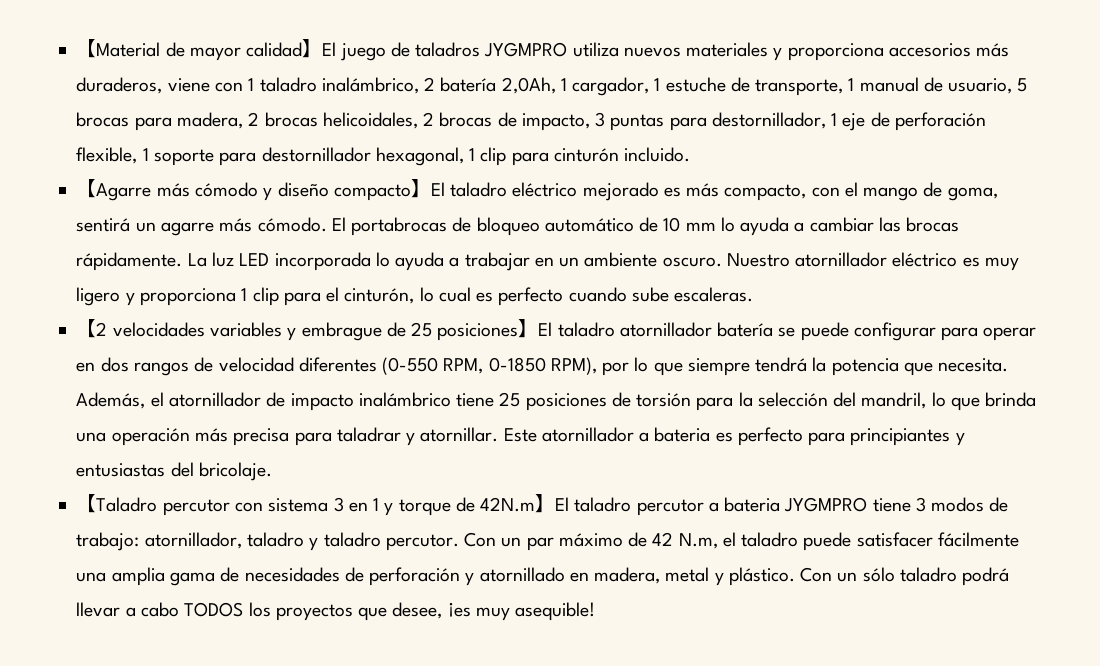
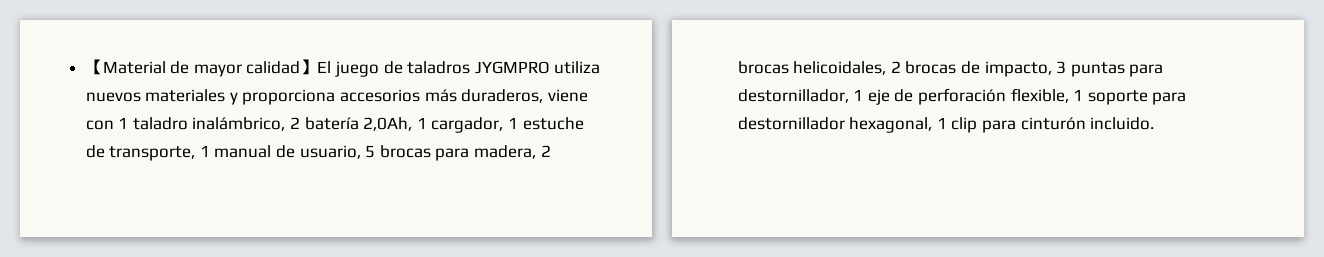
- 【Agarre más cómodo y diseño compacto】El taladro eléctrico mejorado es más compacto, con el mango de goma, sentirá un agarre más cómodo. El portabrocas de bloqueo automático de 10 mm lo ayuda a cambiar las brocas rápidamente. La luz LED incorporada lo ayuda a trabajar en un ambiente oscuro. Nuestro atornillador eléctrico es muy ligero y proporciona 1 clip para el cinturón, lo cual es perfecto cuando sube escaleras.
- 【2 velocidades variables y embrague de 25 posiciones】El taladro atornillador batería se puede configurar para operar en dos rangos de velocidad diferentes (0-550 RPM, 0-1850 RPM), por lo que siempre tendrá la potencia que necesita. Además, el atornillador de impacto inalámbrico tiene 25 posiciones de torsión para la selección del mandril, lo que brinda una operación más precisa para taladrar y atornillar. Este atornillador a bateria es perfecto para principiantes y entusiastas del bricolaje.
- 【Taladro percutor con sistema 3 en 1 y torque de 42N.m】El taladro percutor a bateria JYGMPRO tiene 3 modos de trabajo: atornillador, taladro y taladro percutor. Con un par máximo de 42 N.m, el taladro puede satisfacer fácilmente una amplia gama de necesidades de perforación y atornillado en madera, metal y plástico. Con un sólo taladro podrá llevar a cabo TODOS los proyectos que desee, ¡es muy asequible!

